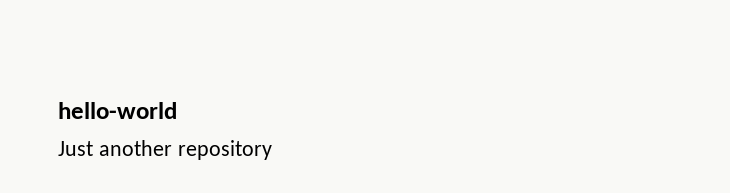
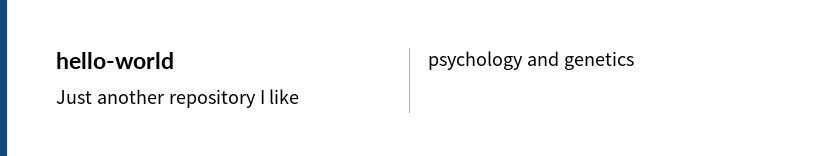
- Just another repository
+ Just another repository I like psychology and genetics

